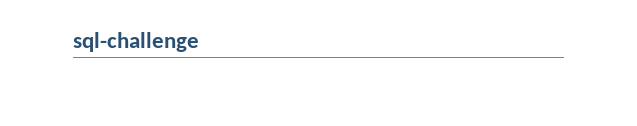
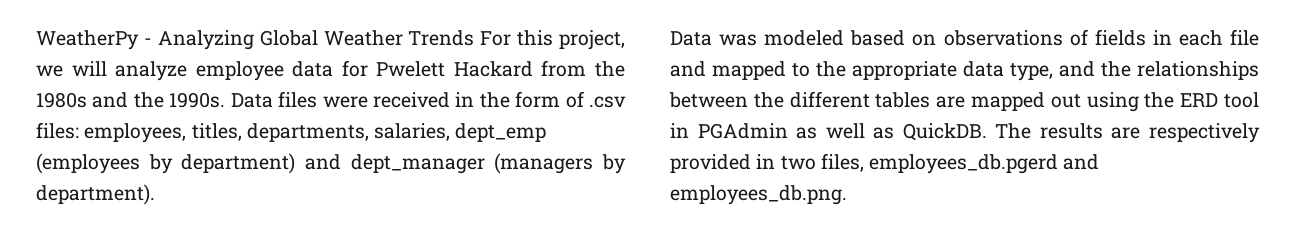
- sql-challenge
+ WeatherPy - Analyzing Global Weather Trends For this project, we will analyze employee data for Pwelett Hackard from the 1980s and the 1990s. Data files were received in the form of .csv files: employees, titles, departments, salaries, dept_emp (employees by department) and dept_manager (managers by department).
+ Data was modeled based on observations of fields in each file and mapped to the appropriate data type, and the relationships between the different tables are mapped out using the ERD tool in PGAdmin as well as QuickDB. The results are respectively provided in two files, employees_db.pgerd and employees_db.png.

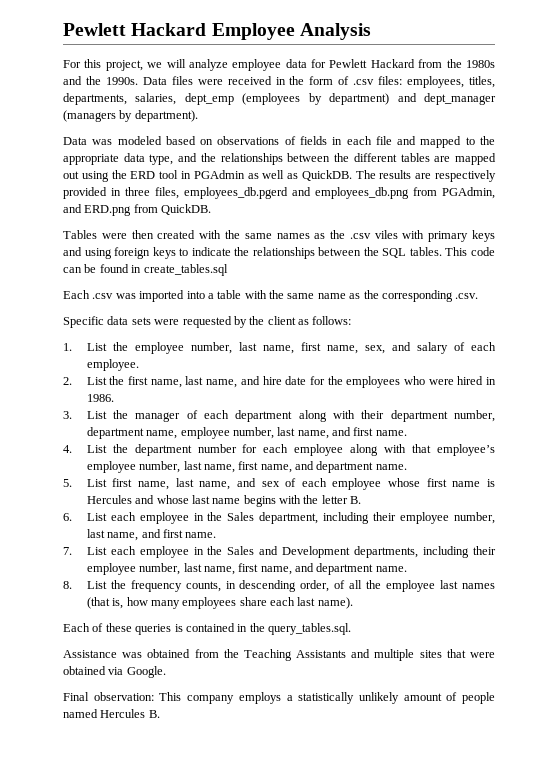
- WeatherPy - Analyzing Global Weather Trends For this project, we will analyze employee data for Pwelett Hackard from the 1980s and the 1990s.
+ Pewlett Hackard Employee Analysis
+ For this project, we will analyze employee data for Pewlett Hackard from the 1980s and the 1990s.
- The results are respectively provided in two files, employees_db.pgerd and employees_db.png.
+ The results are respectively provided in three files, employees_db.pgerd and employees_db.png from PGAdmin, and ERD.png from QuickDB.
+ Tables were then created with the same names as the .csv viles with primary keys and using foreign keys to indicate the relationships between the SQL tables. This code can be found in create_tables.sql
+ Each .csv was imported into a table with the same name as the corresponding .csv.
+ Specific data sets were requested by the client as follows:
+ 1. List the employee number, last name, first name, sex, and salary of each employee.
+ 2. List the first name, last name, and hire date for the employees who were hired in 1986.
+ 3. List the manager of each department along with their department number, department name, employee number, last name, and first name.
+ 4. List the department number for each employee along with that employee’s employee number, last name, first name, and department name.
+ 5. List first name, last name, and sex of each employee whose first name is Hercules and whose last name begins with the letter B.
+ 6. List each employee in the Sales department, including their employee number, last name, and first name.
+ 7. List each employee in the Sales and Development departments, including their employee number, last name, first name, and department name.
+ 8. List the frequency counts, in descending order, of all the employee last names (that is, how many employees share each last name).
+ Each of these queries is contained in the query_tables.sql.
+ Assistance was obtained from the Teaching Assistants and multiple sites that were obtained via Google.
+ Final observation: This company employs a statistically unlikely amount of people named Hercules B.

